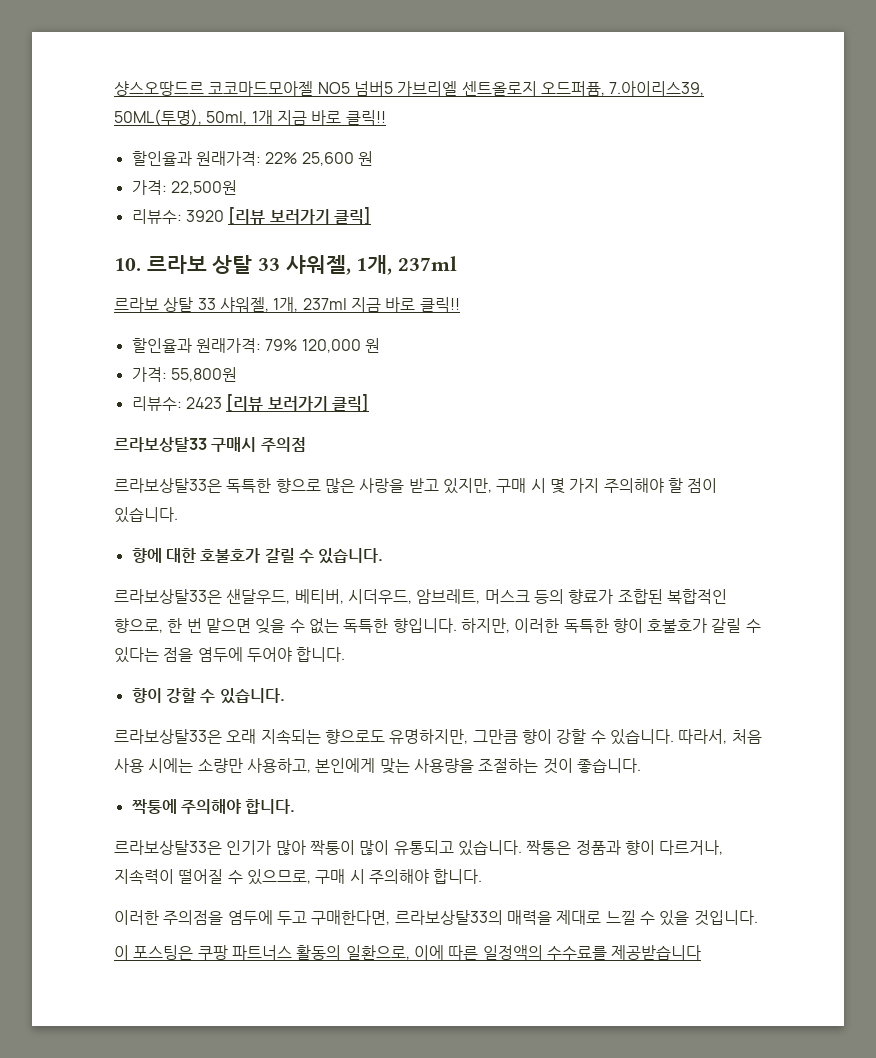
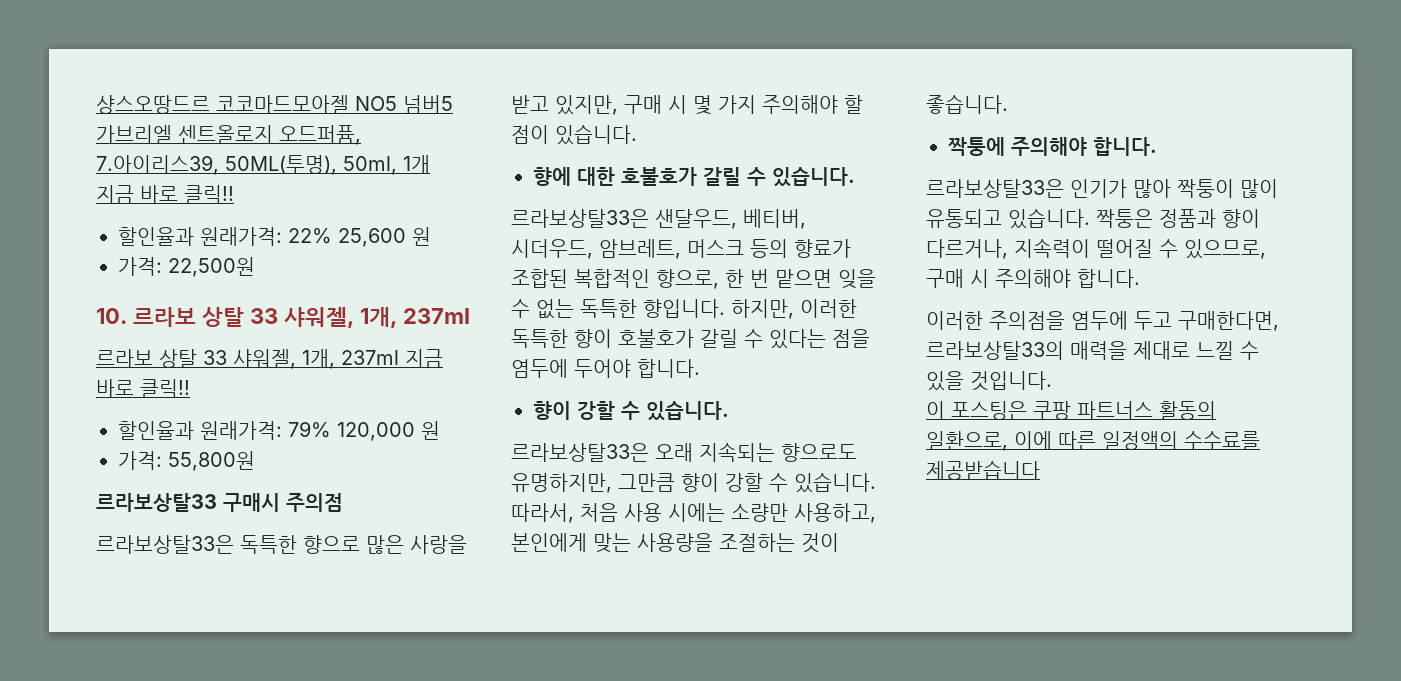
- 리뷰수: 3920 [리뷰 보러가기 클릭]
- 리뷰수: 2423 [리뷰 보러가기 클릭]

